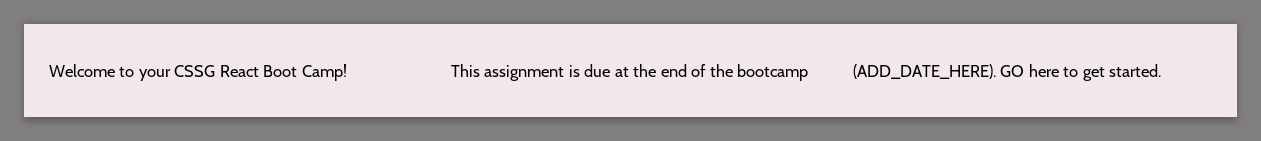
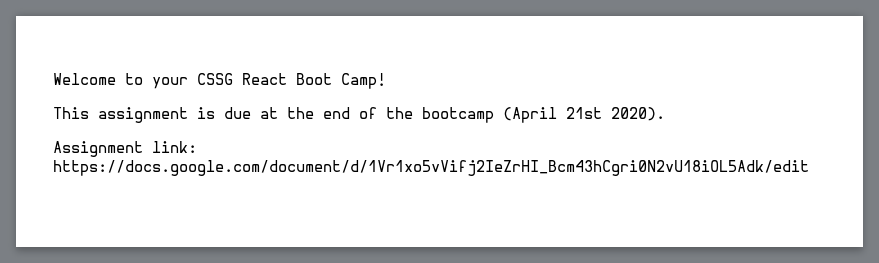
- This assignment is due at the end of the bootcamp (ADD_DATE_HERE). GO here to get started.
+ This assignment is due at the end of the bootcamp (April 21st 2020).
+ Assignment link: https://docs.google.com/document/d/1Vr1xo5vVifj2IeZrHI_Bcm43hCgri0N2vU18iOL5Adk/edit

